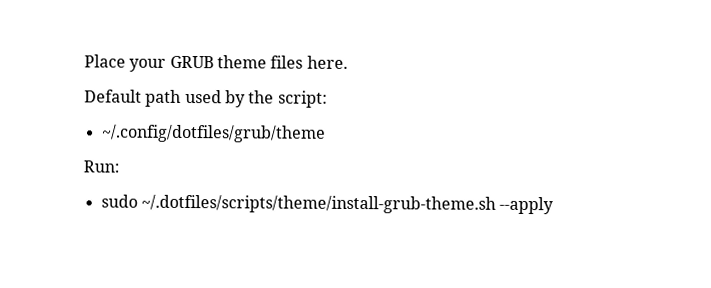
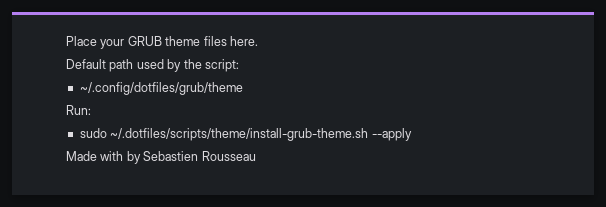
+ Made with by Sebastien Rousseau

